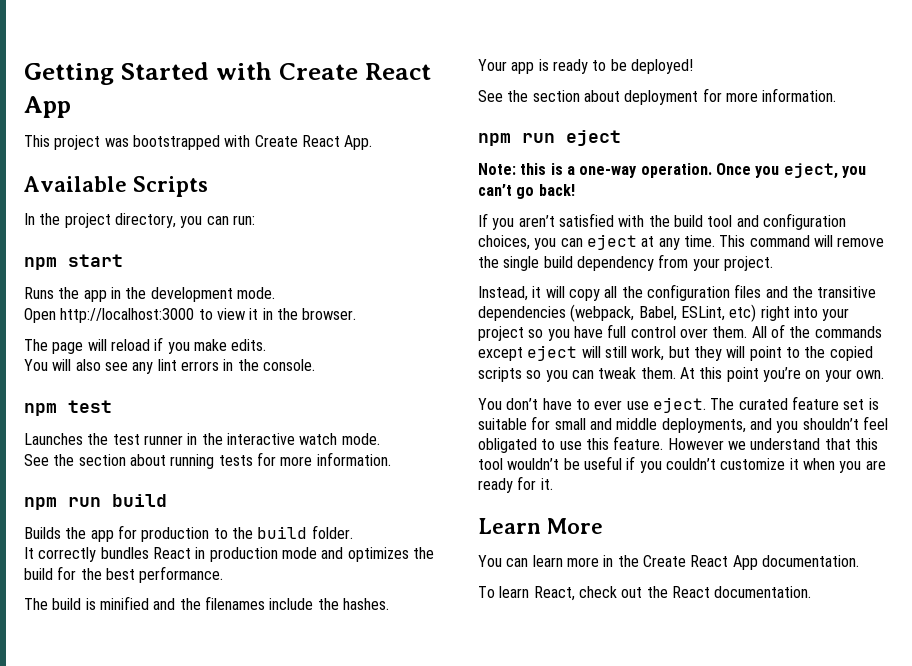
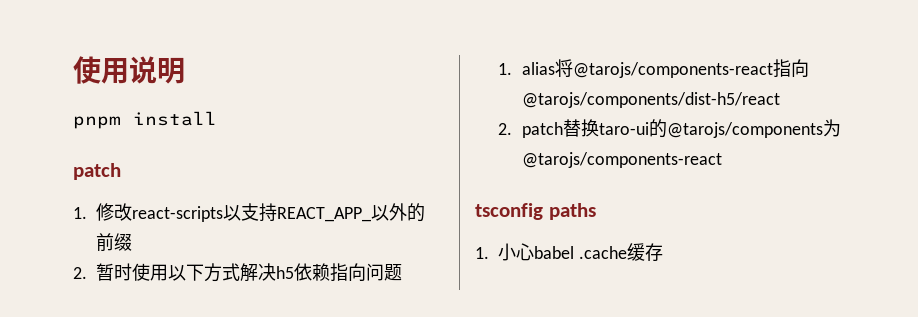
- Getting Started with Create React App
- This project was bootstrapped with Create React App.
- Available Scripts
- In the project directory, you can run:
- npm start
- Runs the app in the development mode.
- Open http://localhost:3000 to view it in the browser.
- The page will reload if you make edits.
- You will also see any lint errors in the console.
- npm test
- Launches the test runner in the interactive watch mode.
- See the section about running tests for more information.
- npm run build
- Builds the app for production to the build folder.
- It correctly bundles React in production mode and optimizes the build for the best performance.
- The build is minified and the filenames include the hashes.
- Your app is ready to be deployed!
- See the section about deployment for more information.
- npm run eject
- Note: this is a one-way operation. Once you eject, you can’t go back!
- If you aren’t satisfied with the build tool and configuration choices, you can eject at any time. This command will remove the single build dependency from your project.
- Instead, it will copy all the configuration files and the transitive dependencies (webpack, Babel, ESLint, etc) right into your project so you have full control over them. All of the commands except eject will still work, but they will point to the copied scripts so you can tweak them. At this point you’re on your own.
- You don’t have to ever use eject. The curated feature set is suitable for small and middle deployments, and you shouldn’t feel obligated to use this feature. However we understand that this tool wouldn’t be useful if you couldn’t customize it when you are ready for it.
- Learn More
- You can learn more in the Create React App documentation.
- To learn React, check out the React documentation.
+ 使用说明
+ pnpm install
+ patch
+ 1.修改react-scripts以支持REACT_APP_以外的前缀
+ 2.暂时使用以下方式解决h5依赖指向问题
+ 1. alias将@tarojs/components-react指向@tarojs/components/dist-h5/react
+ 2. patch替换taro-ui的@tarojs/components为@tarojs/components-react
+ tsconfig paths
+ 1.小心babel .cache缓存

